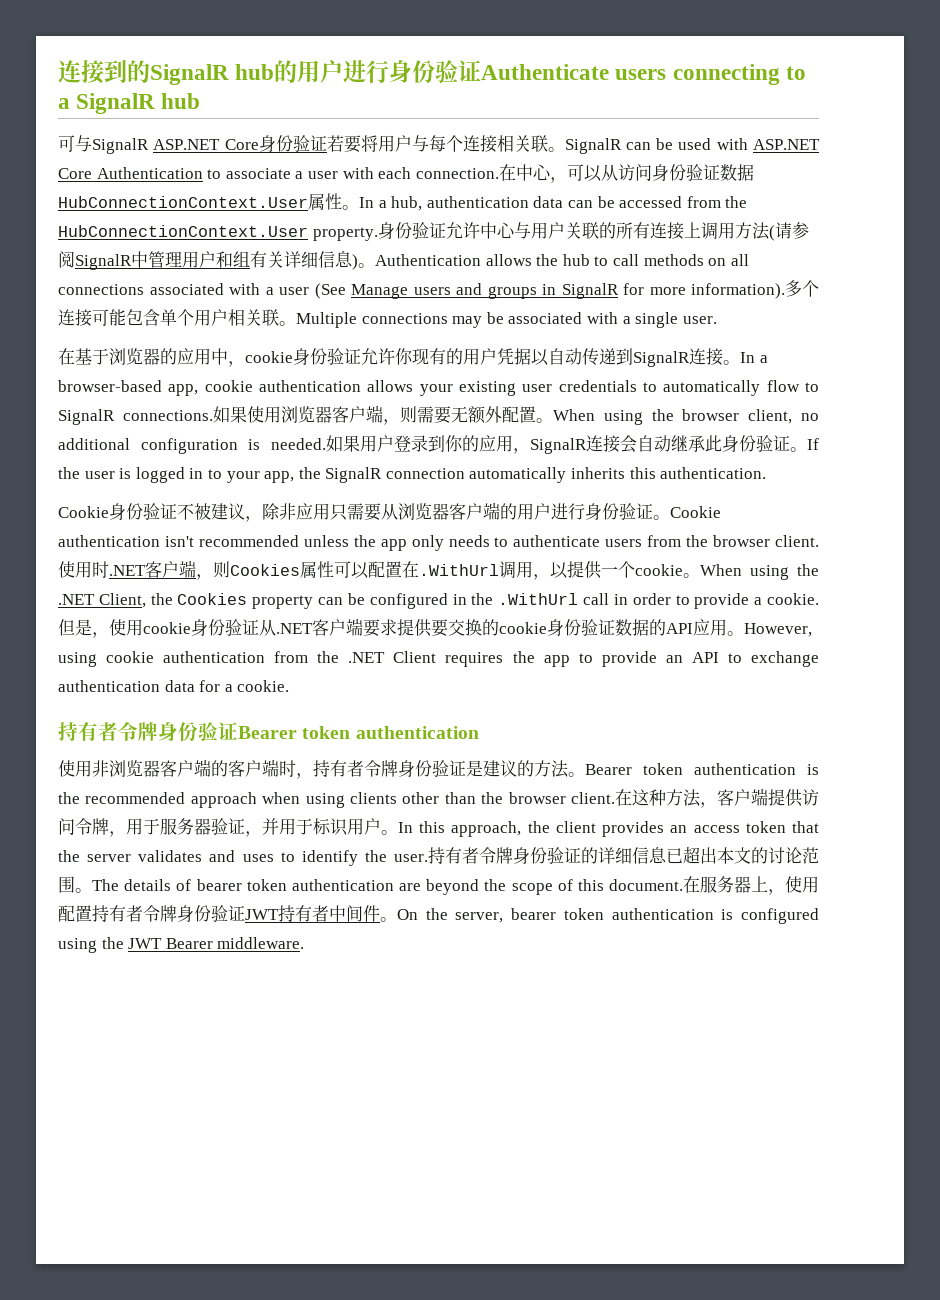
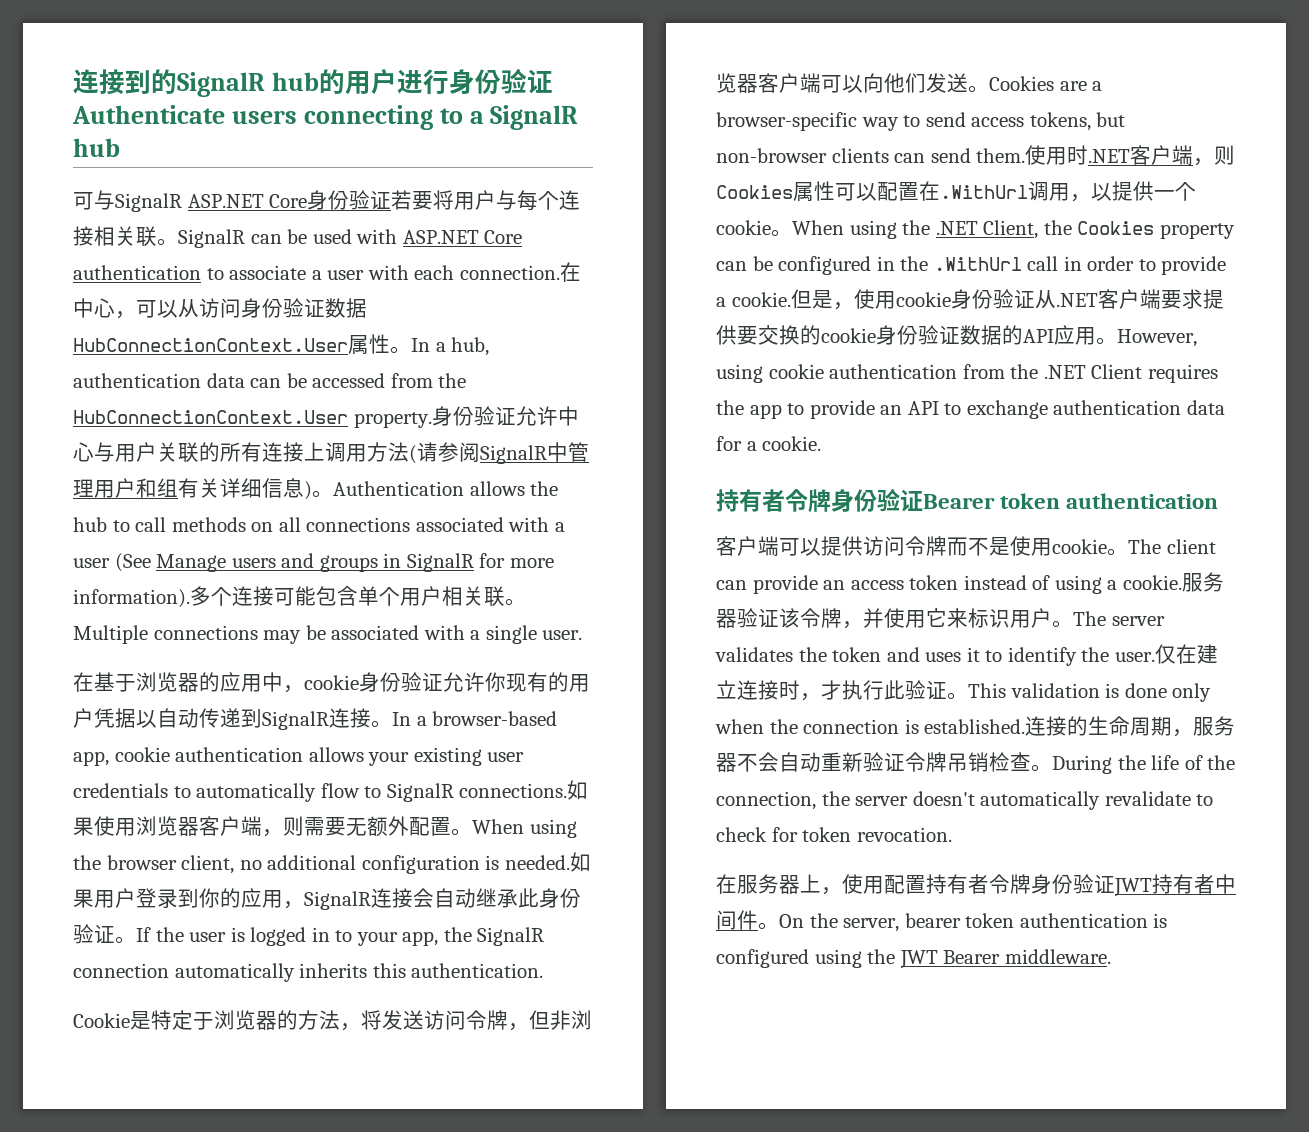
- SignalR can be used with ASP.NET Core Authentication to associate a user with each connection.
+ SignalR can be used with ASP.NET Core authentication to associate a user with each connection.
- Cookie身份验证不被建议，除非应用只需要从浏览器客户端的用户进行身份验证。Cookie authentication isn't recommended unless the app only needs to authenticate users from the browser client.
+ Cookie是特定于浏览器的方法，将发送访问令牌，但非浏览器客户端可以向他们发送。Cookies are a browser-specific way to send access tokens, but non-browser clients can send them.
- 使用非浏览器客户端的客户端时，持有者令牌身份验证是建议的方法。Bearer token authentication is the recommended approach when using clients other than the browser client.在这种方法，客户端提供访问令牌，用于服务器验证，并用于标识用户。In this approach, the client provides an access token that the server validates and uses to identify the user.
+ 客户端可以提供访问令牌而不是使用cookie。The client can provide an access token instead of using a cookie.服务器验证该令牌，并使用它来标识用户。The server validates the token and uses it to identify the user.
- 持有者令牌身份验证的详细信息已超出本文的讨论范围。The details of bearer token authentication are beyond the scope of this document.在服务器上，使用配置持有者令牌身份验证JWT持有者中间件。
+ 仅在建立连接时，才执行此验证。This validation is done only when the connection is established.连接的生命周期，服务器不会自动重新验证令牌吊销检查。During the life of the connection, the server doesn't automatically revalidate to check for token revocation.
+ 在服务器上，使用配置持有者令牌身份验证JWT持有者中间件。

